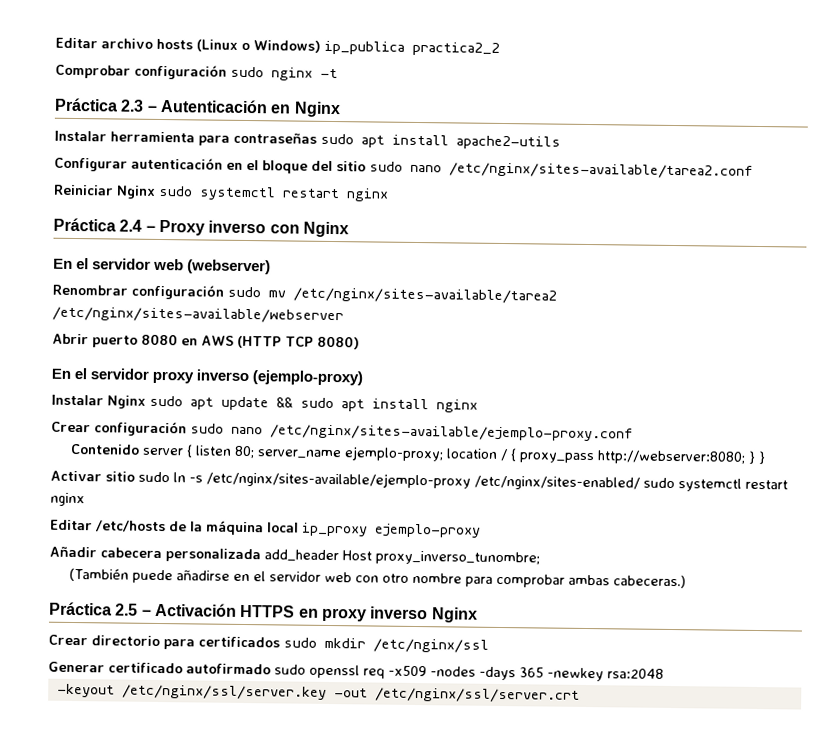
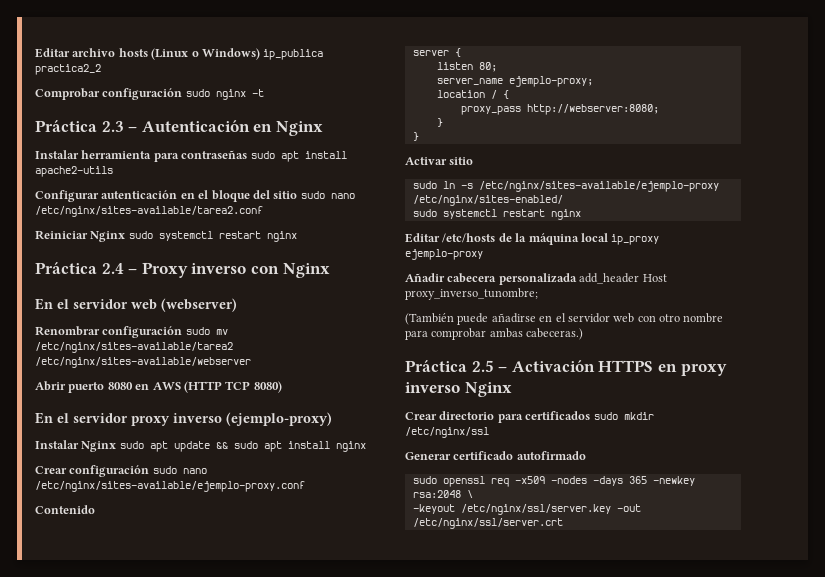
- Contenido server { listen 80; server_name ejemplo-proxy; location / { proxy_pass http://webserver:8080; } }
+ Contenido
+ server {
+ listen 80;
+ server_name ejemplo-proxy;
+ location / {
+ proxy_pass http://webserver:8080;
+ }
+ }
- Activar sitio sudo ln -s /etc/nginx/sites-available/ejemplo-proxy /etc/nginx/sites-enabled/ sudo systemctl restart nginx
+ Activar sitio
+ sudo ln -s /etc/nginx/sites-available/ejemplo-proxy /etc/nginx/sites-enabled/
+ sudo systemctl restart nginx
- Generar certificado autofirmado sudo openssl req -x509 -nodes -days 365 -newkey rsa:2048
+ Generar certificado autofirmado
+ sudo openssl req -x509 -nodes -days 365 -newkey rsa:2048 \

